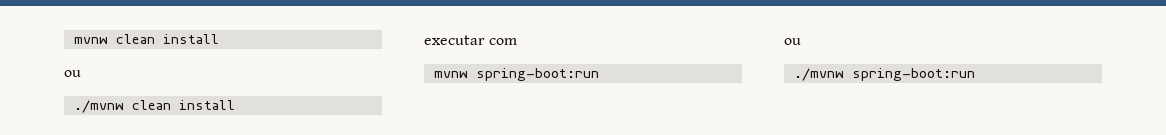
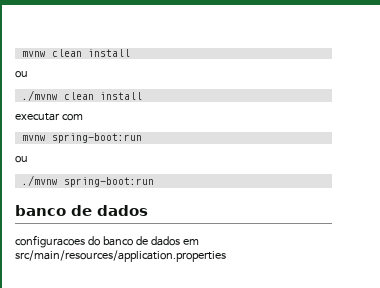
  ./mvnw spring-boot:run
+ banco de dados
+ configuracoes do banco de dados em src/main/resources/application.properties

